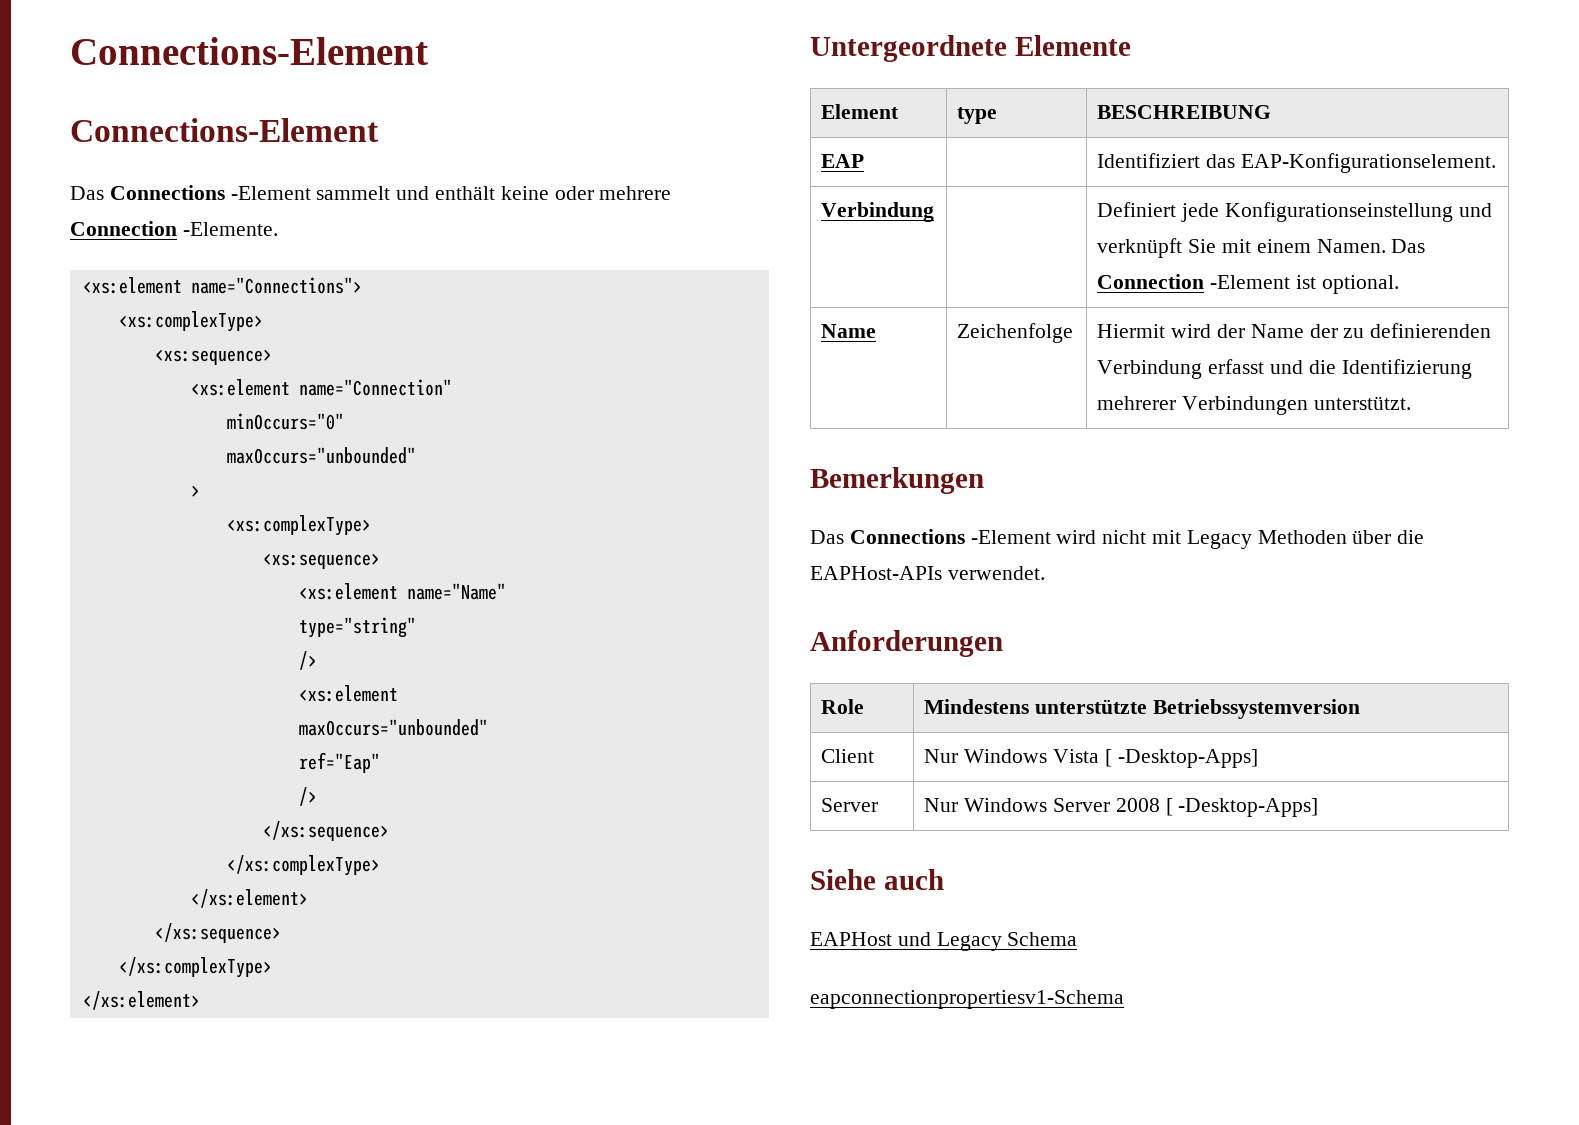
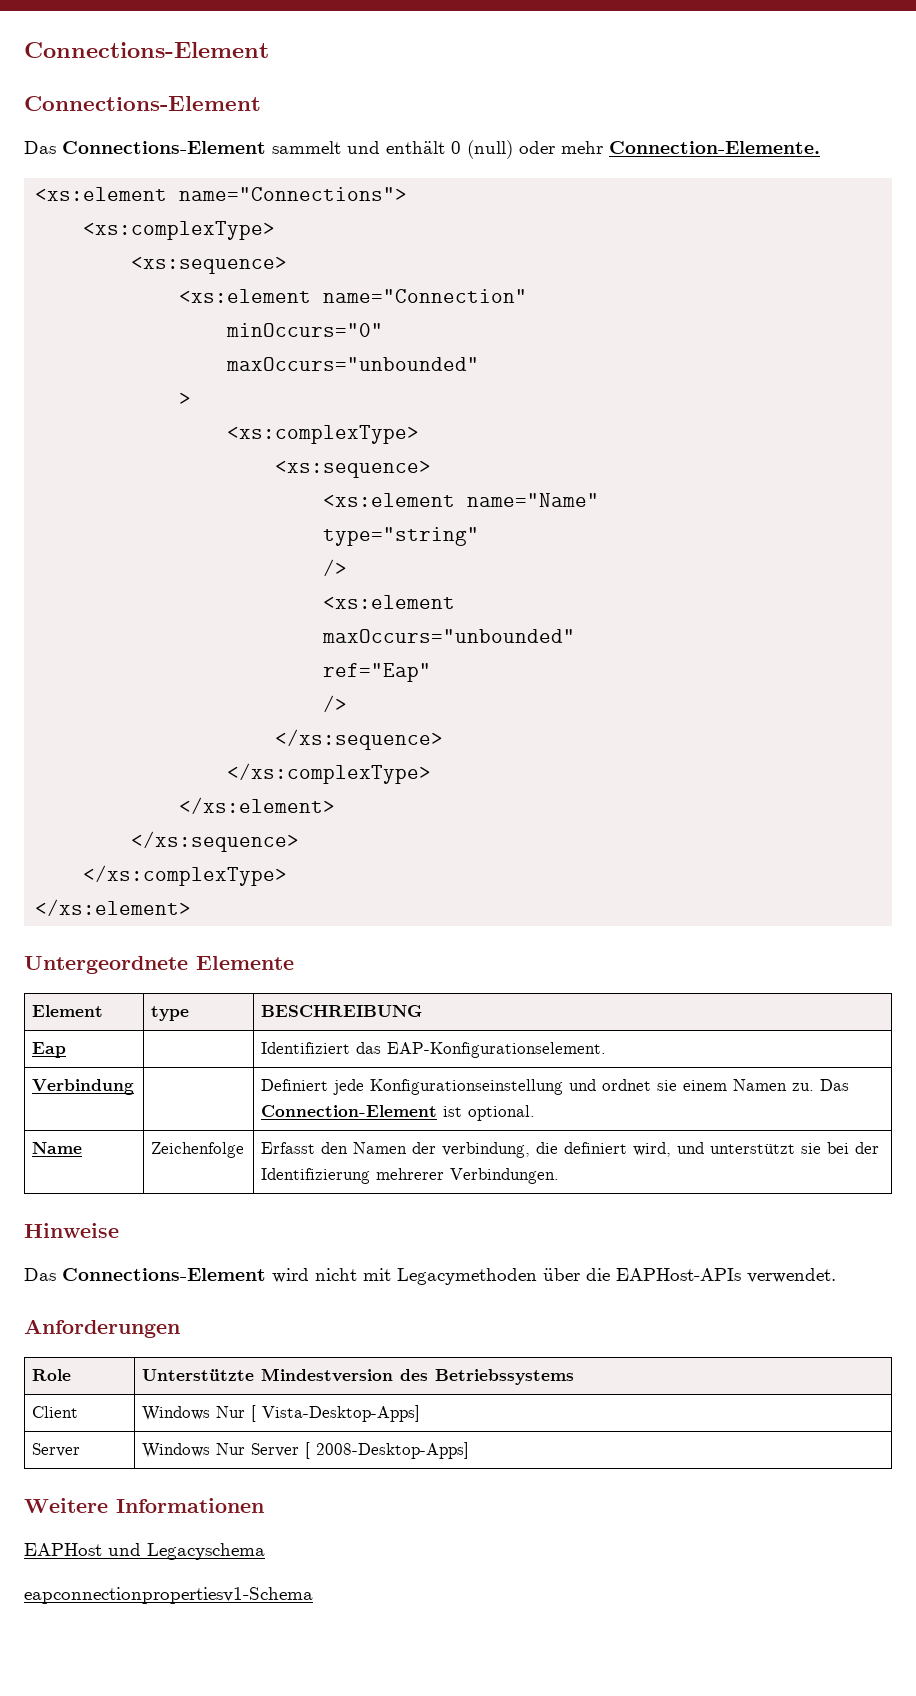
- Das Connections -Element sammelt und enthält keine oder mehrere Connection -Elemente.
+ Das Connections-Element sammelt und enthält 0 (null) oder mehr Connection-Elemente.
- EAP | | Identifiziert das EAP-Konfigurationselement.
+ Eap | | Identifiziert das EAP-Konfigurationselement.
- Verbindung | | Definiert jede Konfigurationseinstellung und verknüpft Sie mit einem Namen. Das Connection -Element ist optional.
- Name | Zeichenfolge | Hiermit wird der Name der zu definierenden Verbindung erfasst und die Identifizierung mehrerer Verbindungen unterstützt.
- Bemerkungen
- Das Connections -Element wird nicht mit Legacy Methoden über die EAPHost-APIs verwendet.
+ Verbindung | | Definiert jede Konfigurationseinstellung und ordnet sie einem Namen zu. Das Connection-Element ist optional.
+ Name | Zeichenfolge | Erfasst den Namen der verbindung, die definiert wird, und unterstützt sie bei der Identifizierung mehrerer Verbindungen.
+ Hinweise
+ Das Connections-Element wird nicht mit Legacymethoden über die EAPHost-APIs verwendet.
- Role | Mindestens unterstützte Betriebssystemversion
- Client | Nur Windows Vista [ -Desktop-Apps]
- Server | Nur Windows Server 2008 [ -Desktop-Apps]
- Siehe auch
+ Role | Unterstützte Mindestversion des Betriebssystems
+ Client | Windows Nur [ Vista-Desktop-Apps]
+ Server | Windows Nur Server [ 2008-Desktop-Apps]
+ Weitere Informationen
- EAPHost und Legacy Schema
+ EAPHost und Legacyschema

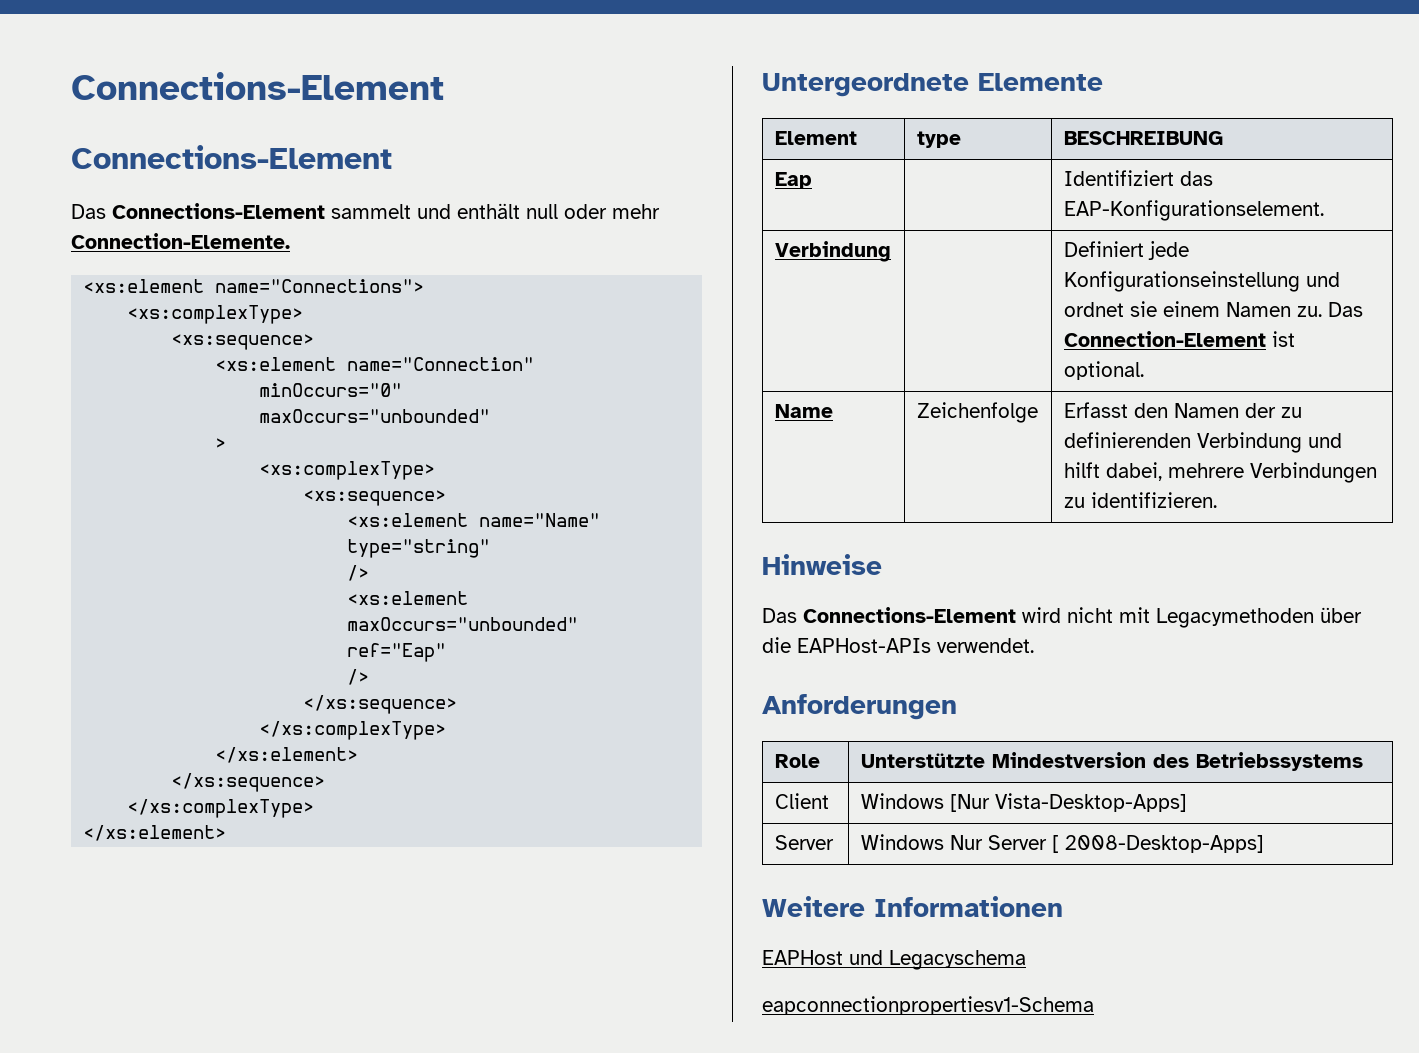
- Das Connections-Element sammelt und enthält 0 (null) oder mehr Connection-Elemente.
+ Das Connections-Element sammelt und enthält null oder mehr Connection-Elemente.
- Name | Zeichenfolge | Erfasst den Namen der verbindung, die definiert wird, und unterstützt sie bei der Identifizierung mehrerer Verbindungen.
+ Name | Zeichenfolge | Erfasst den Namen der zu definierenden Verbindung und hilft dabei, mehrere Verbindungen zu identifizieren.
- Client | Windows Nur [ Vista-Desktop-Apps]
+ Client | Windows [Nur Vista-Desktop-Apps]

